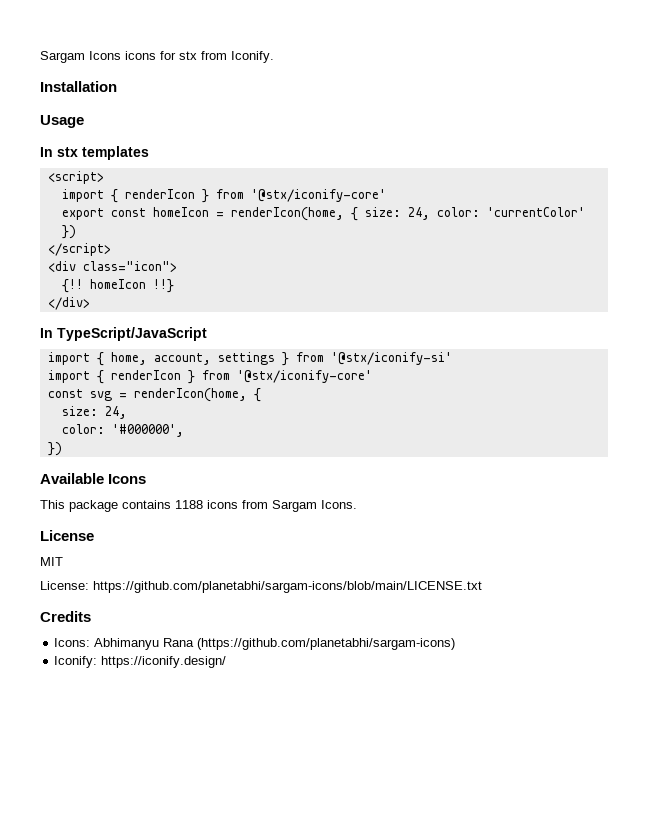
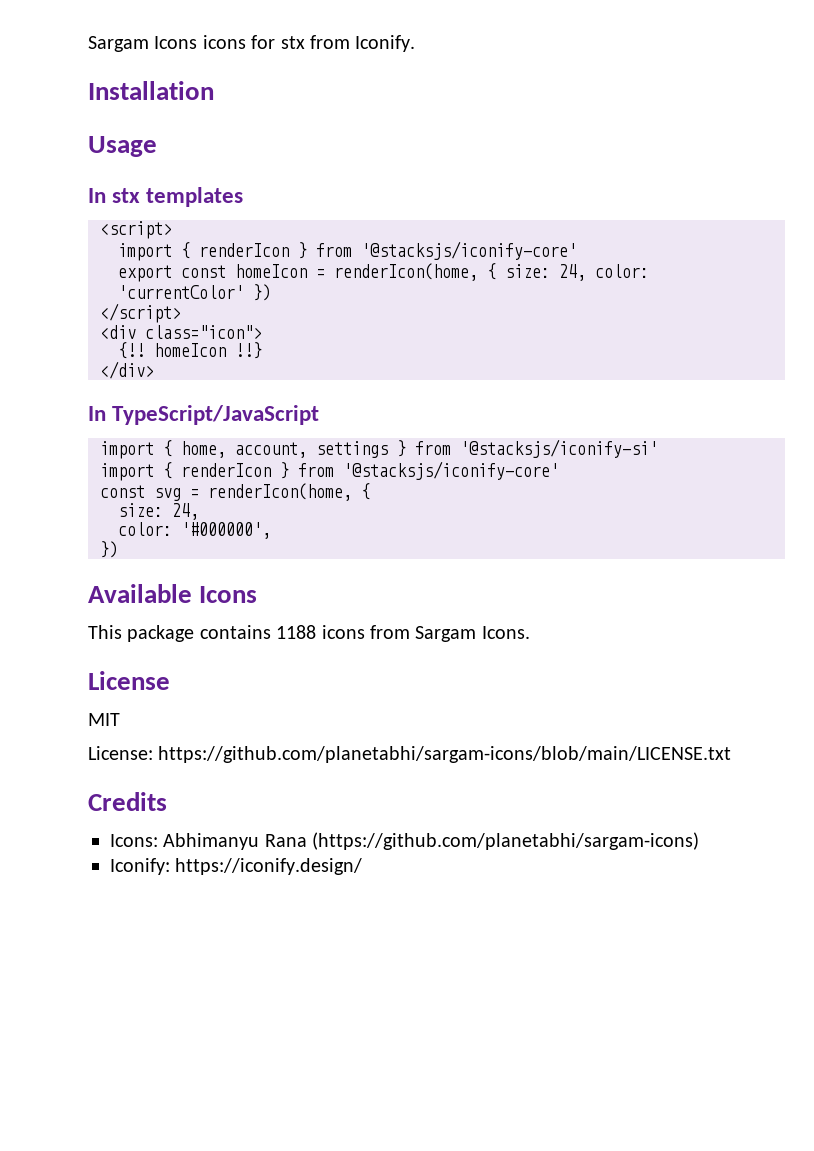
  <script>
- import { renderIcon } from '@stx/iconify-core'
+ import { renderIcon } from '@stacksjs/iconify-core'
- import { home, account, settings } from '@stx/iconify-si'
- import { renderIcon } from '@stx/iconify-core'
+ import { home, account, settings } from '@stacksjs/iconify-si'
+ import { renderIcon } from '@stacksjs/iconify-core'

